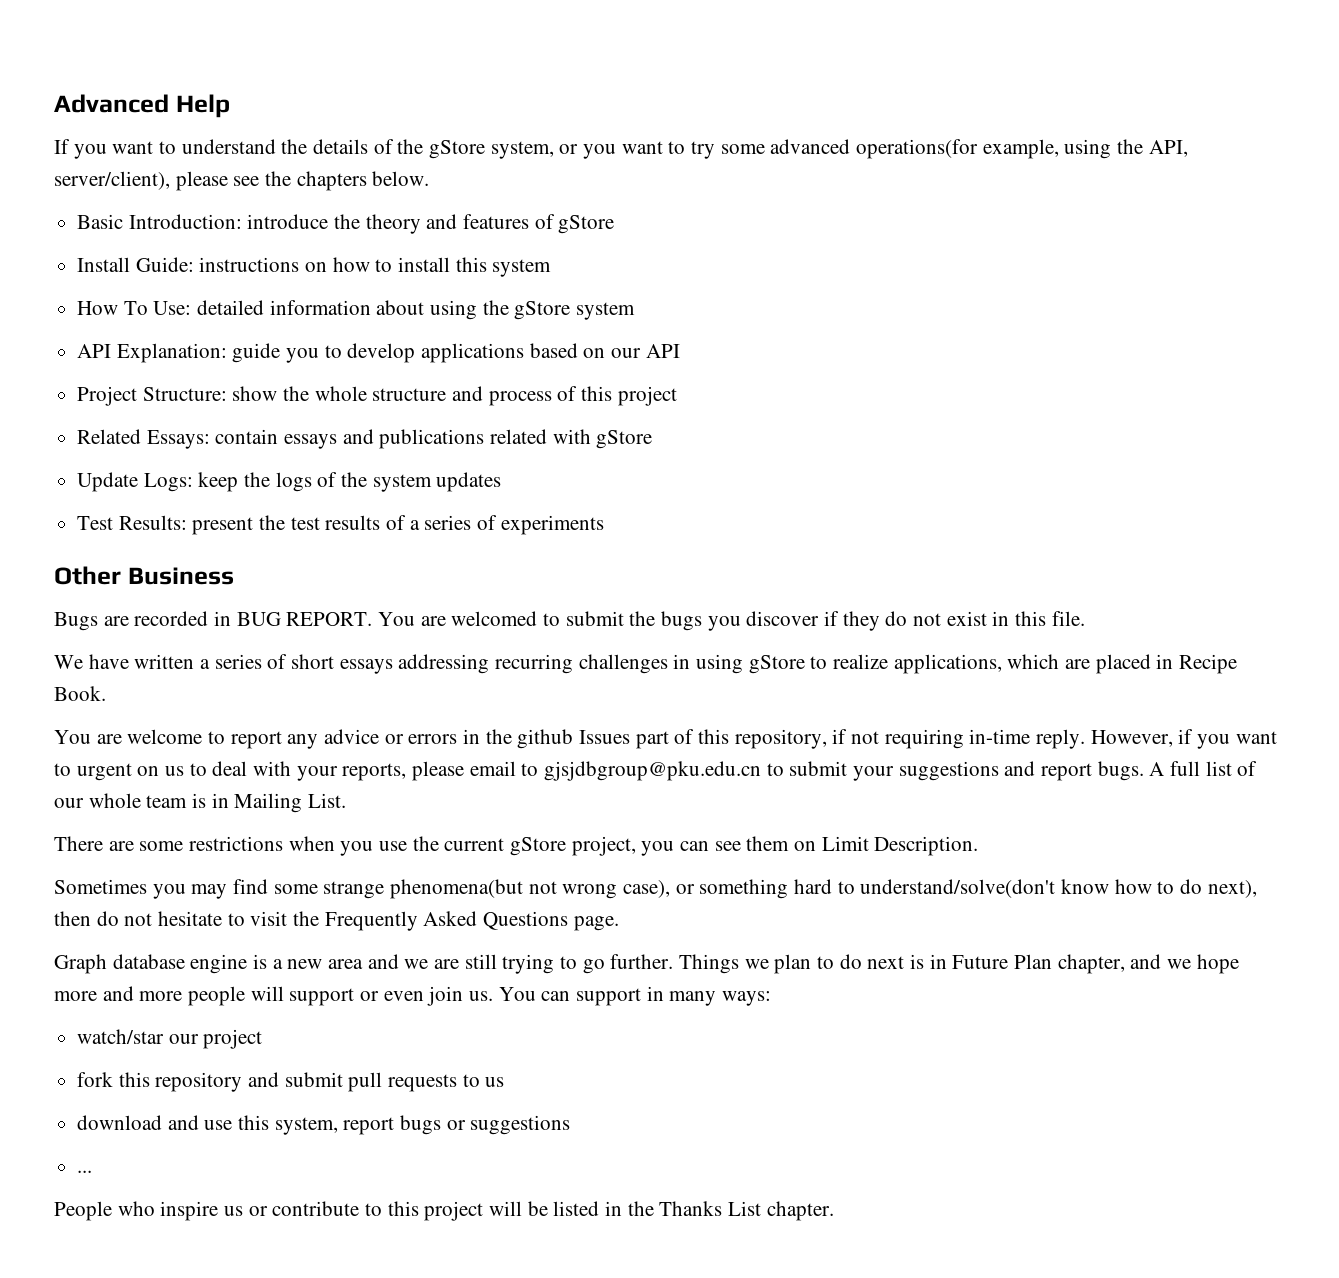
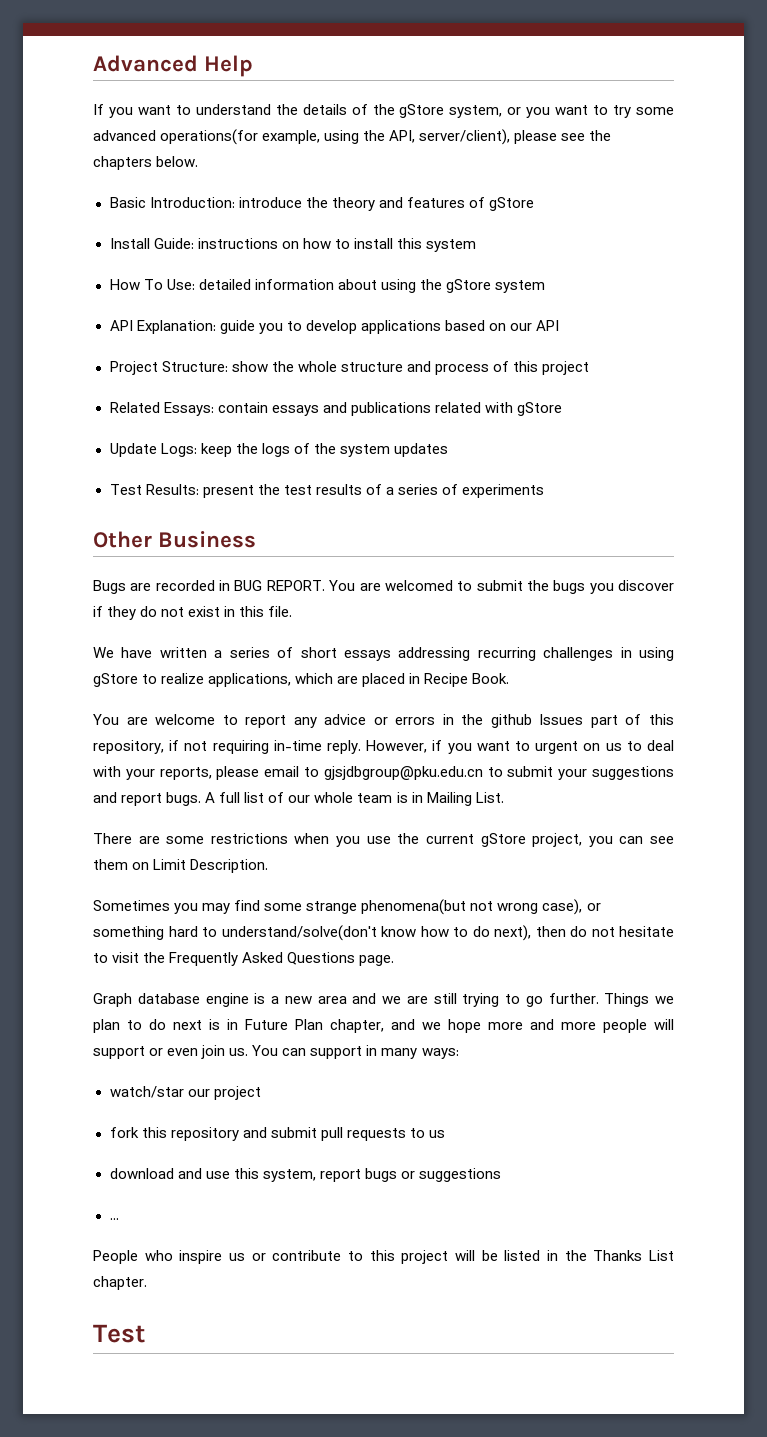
  People who inspire us or contribute to this project will be listed in the Thanks List chapter.
+ Test

